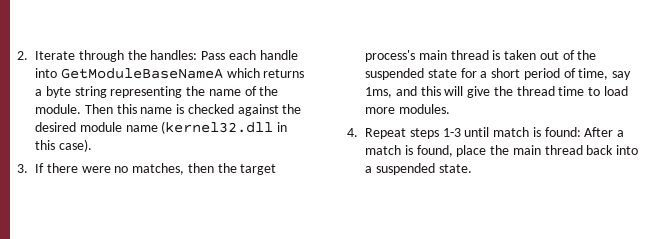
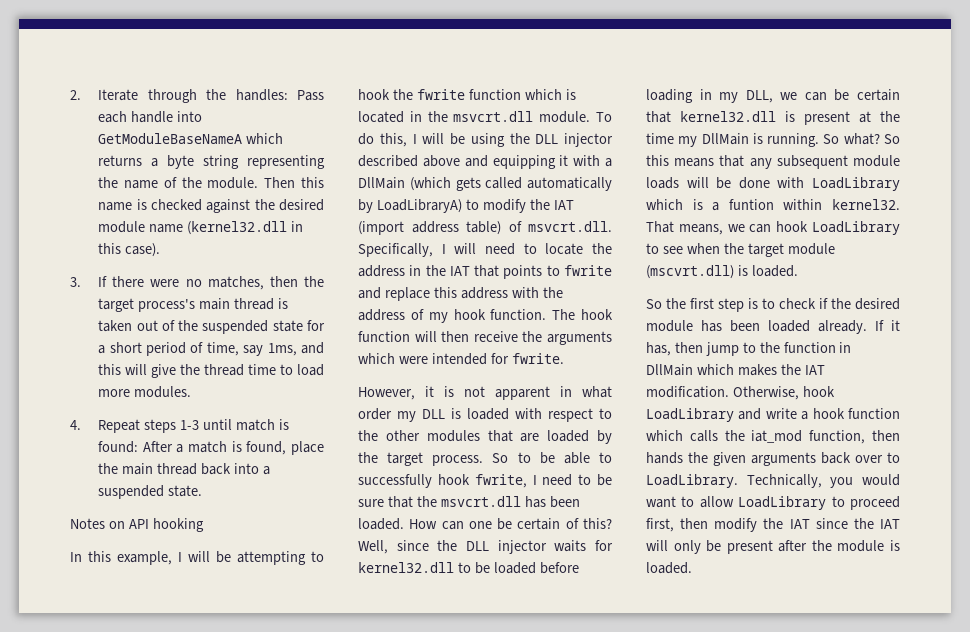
+ Notes on API hooking
+ In this example, I will be attempting to hook the fwrite function which is located in the msvcrt.dll module. To do this, I will be using the DLL injector described above and equipping it with a DllMain (which gets called automatically by LoadLibraryA) to modify the IAT (import address table) of msvcrt.dll. Specifically, I will need to locate the address in the IAT that points to fwrite and replace this address with the address of my hook function. The hook function will then receive the arguments which were intended for fwrite.
+ However, it is not apparent in what order my DLL is loaded with respect to the other modules that are loaded by the target process. So to be able to successfully hook fwrite, I need to be sure that the msvcrt.dll has been loaded. How can one be certain of this? Well, since the DLL injector waits for kernel32.dll to be loaded before loading in my DLL, we can be certain that kernel32.dll is present at the time my DllMain is running. So what? So this means that any subsequent module loads will be done with LoadLibrary which is a funtion within kernel32. That means, we can hook LoadLibrary to see when the target module (mscvrt.dll) is loaded.
+ So the first step is to check if the desired module has been loaded already. If it has, then jump to the function in DllMain which makes the IAT modification. Otherwise, hook LoadLibrary and write a hook function which calls the iat_mod function, then hands the given arguments back over to LoadLibrary. Technically, you would want to allow LoadLibrary to proceed first, then modify the IAT since the IAT will only be present after the module is loaded.

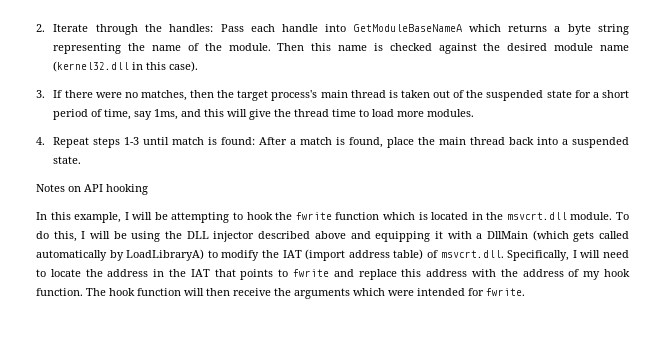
- However, it is not apparent in what order my DLL is loaded with respect to the other modules that are loaded by the target process. So to be able to successfully hook fwrite, I need to be sure that the msvcrt.dll has been loaded. How can one be certain of this? Well, since the DLL injector waits for kernel32.dll to be loaded before loading in my DLL, we can be certain that kernel32.dll is present at the time my DllMain is running. So what? So this means that any subsequent module loads will be done with LoadLibrary which is a funtion within kernel32. That means, we can hook LoadLibrary to see when the target module (mscvrt.dll) is loaded.
- So the first step is to check if the desired module has been loaded already. If it has, then jump to the function in DllMain which makes the IAT modification. Otherwise, hook LoadLibrary and write a hook function which calls the iat_mod function, then hands the given arguments back over to LoadLibrary. Technically, you would want to allow LoadLibrary to proceed first, then modify the IAT since the IAT will only be present after the module is loaded.

